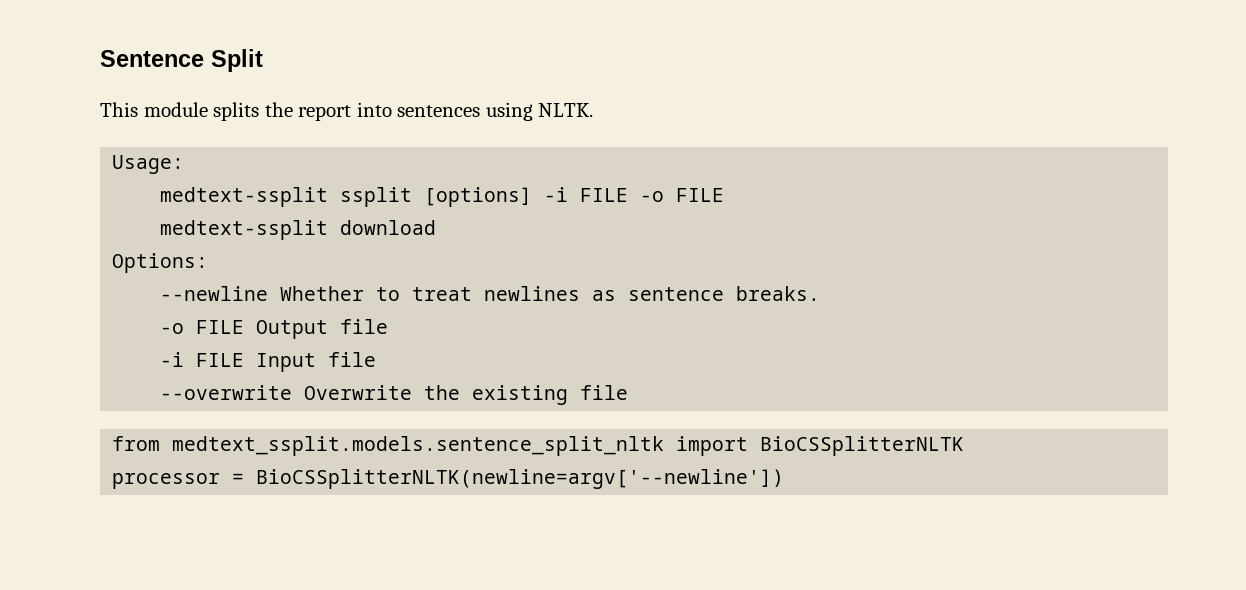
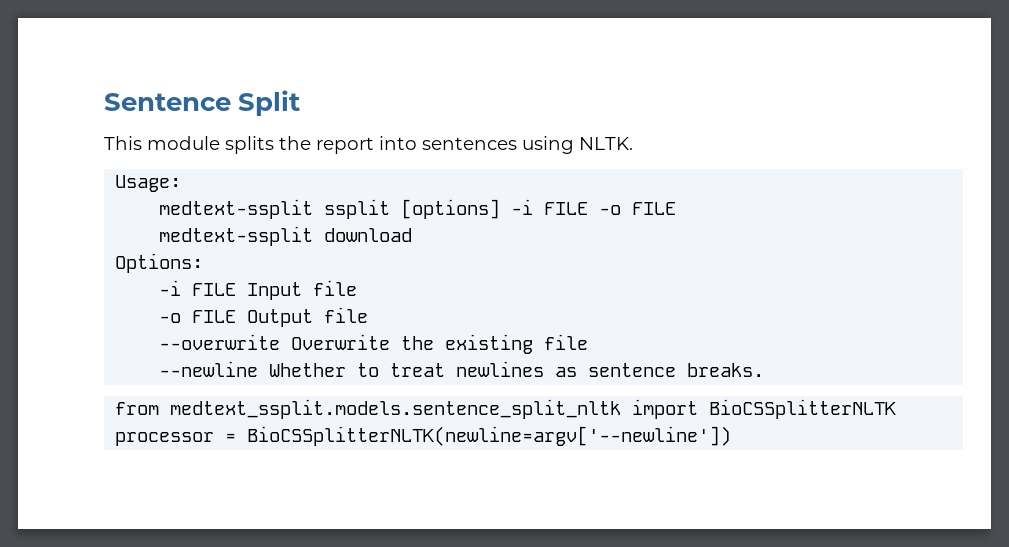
+ -i FILE Input file
+ -o FILE Output file
+ --overwrite Overwrite the existing file
- -o FILE Output file
- -i FILE Input file
- --overwrite Overwrite the existing file

